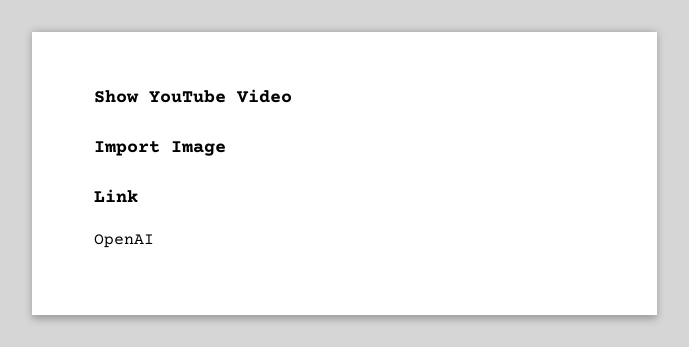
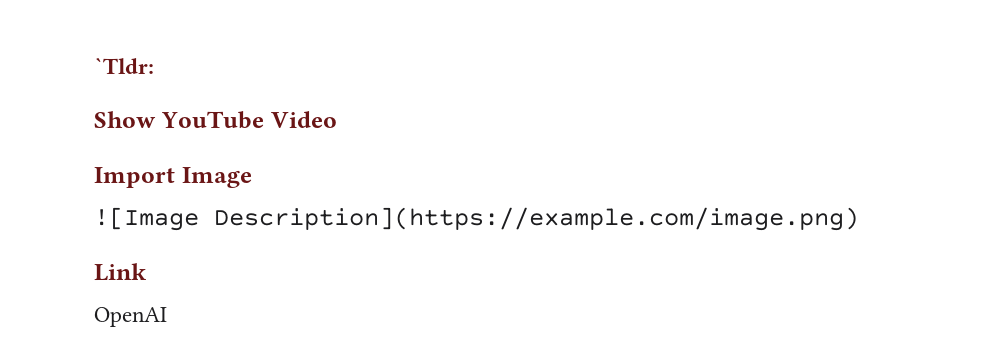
+ `Tldr:
+ ![Image Description](https://example.com/image.png)

